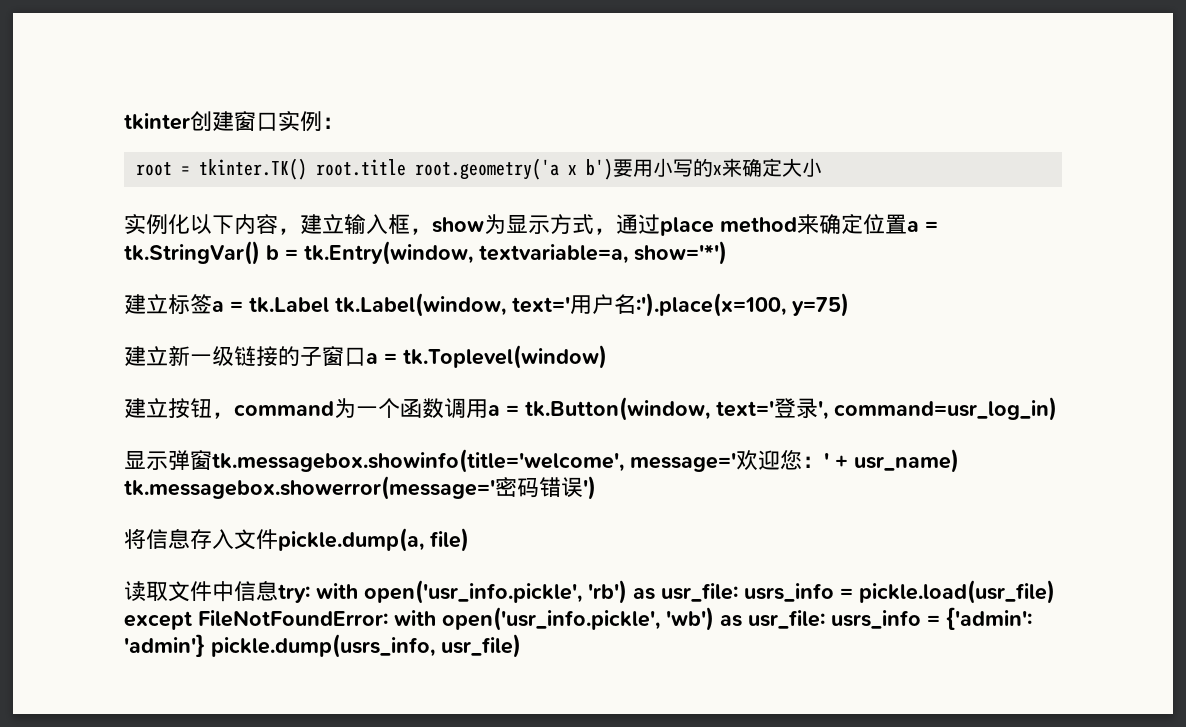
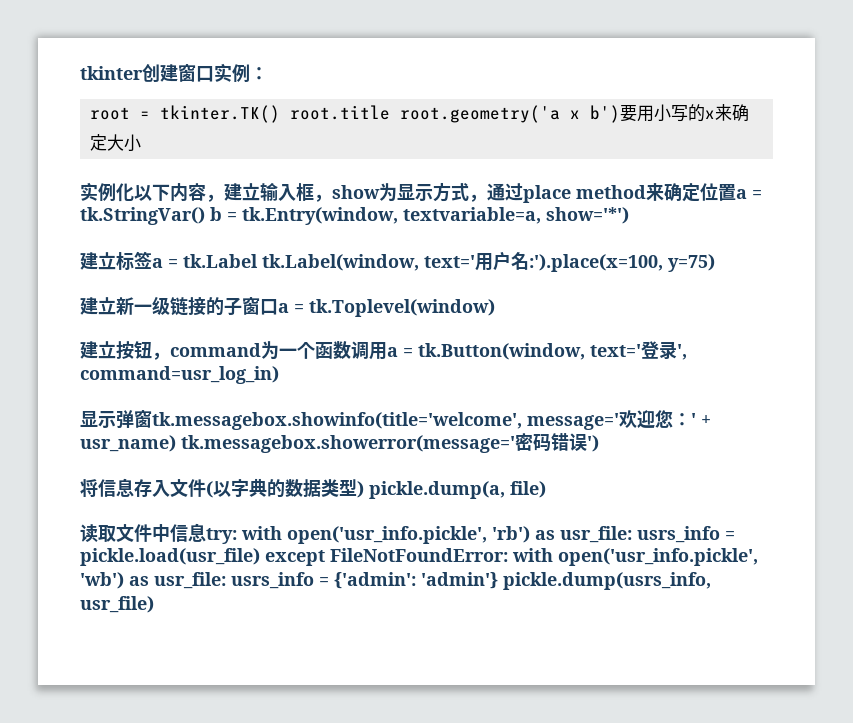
- 将信息存入文件pickle.dump(a, file)
+ 将信息存入文件(以字典的数据类型) pickle.dump(a, file)

